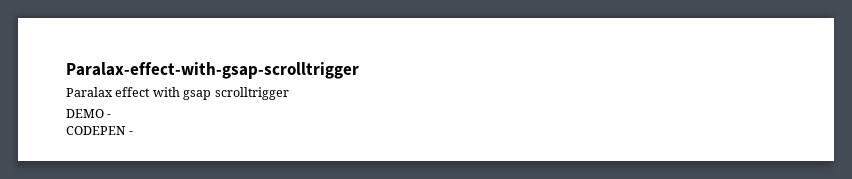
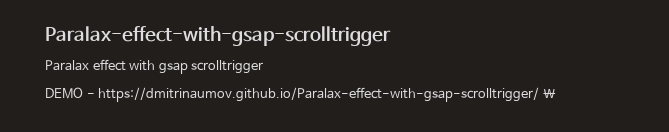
- DEMO -
- CODEPEN -
+ DEMO - https://dmitrinaumov.github.io/Paralax-effect-with-gsap-scrolltrigger/ \

